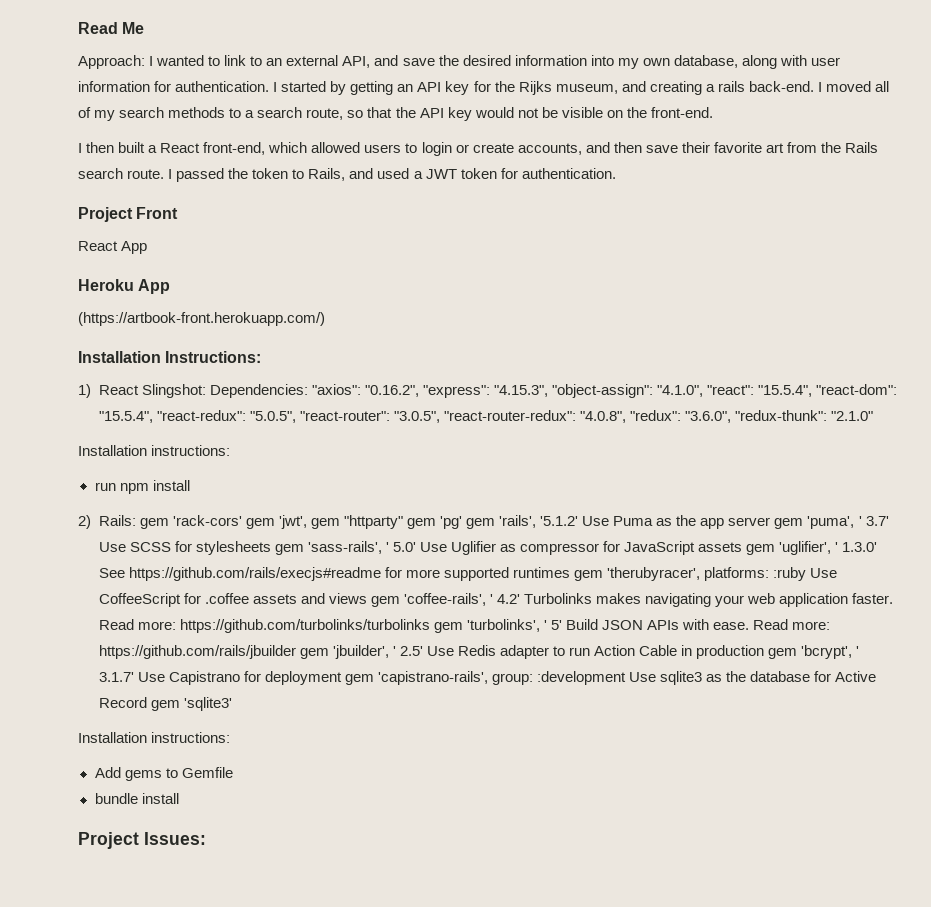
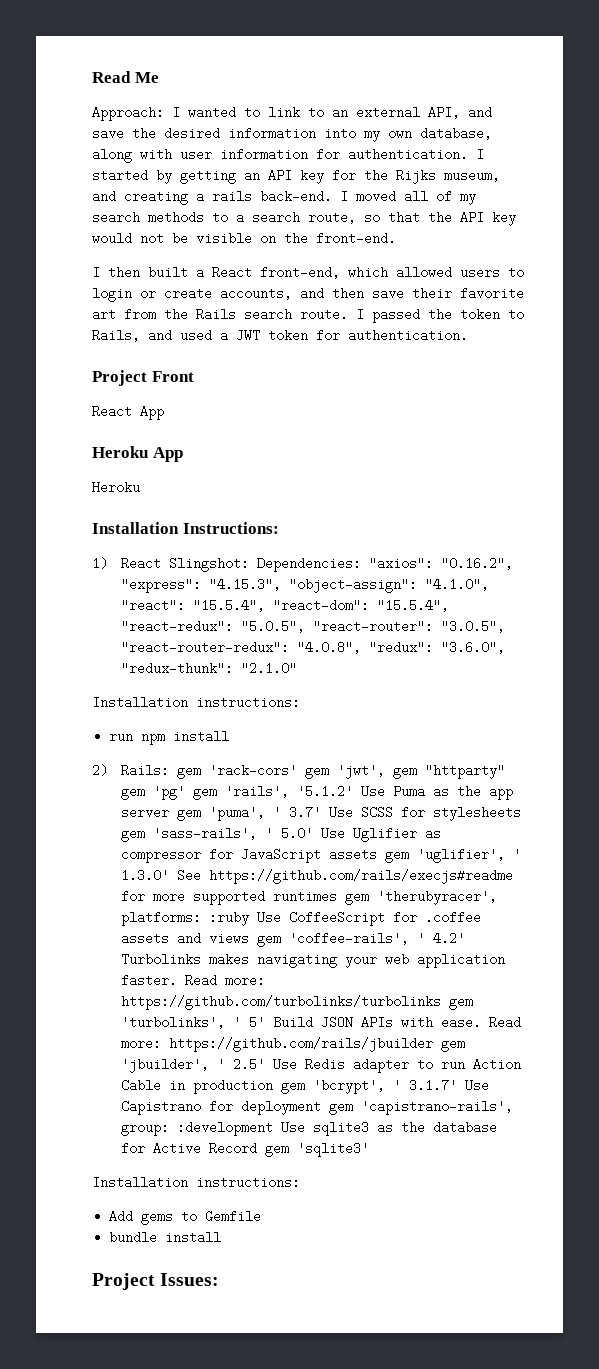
  Heroku App
- (https://artbook-front.herokuapp.com/)
+ Heroku

